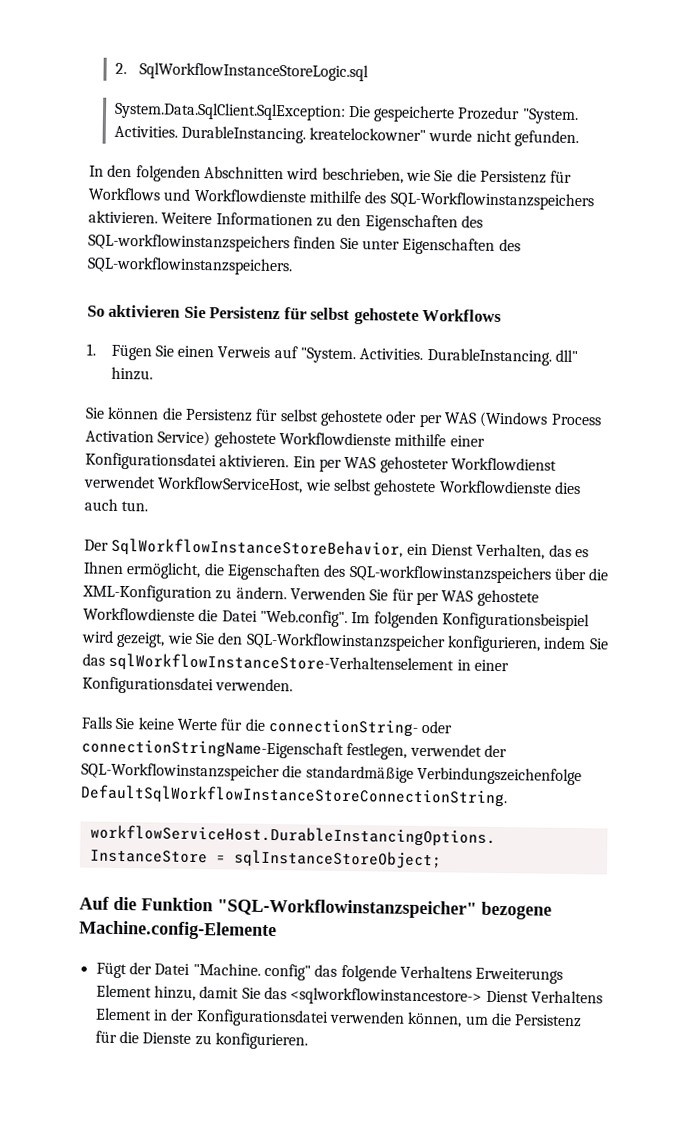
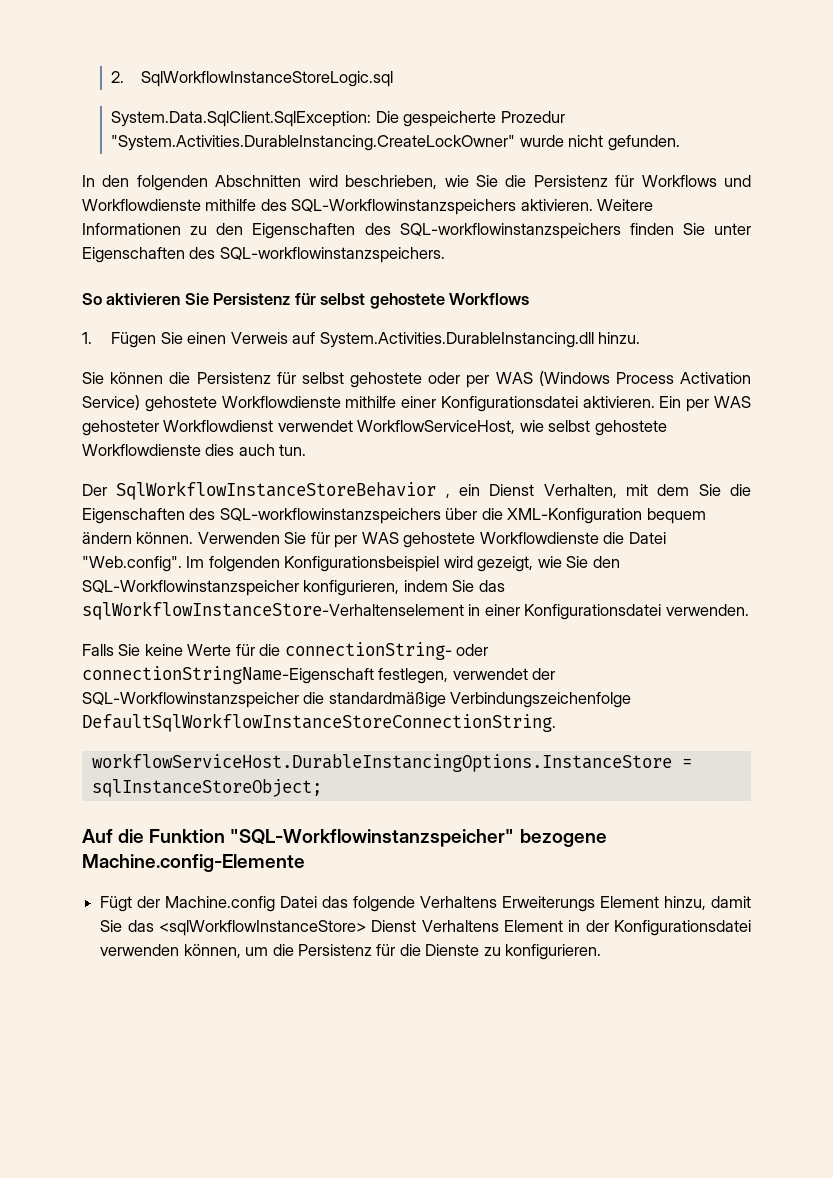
- System.Data.SqlClient.SqlException: Die gespeicherte Prozedur "System. Activities. DurableInstancing. kreatelockowner" wurde nicht gefunden.
+ System.Data.SqlClient.SqlException: Die gespeicherte Prozedur "System.Activities.DurableInstancing.CreateLockOwner" wurde nicht gefunden.
- 1. Fügen Sie einen Verweis auf "System. Activities. DurableInstancing. dll" hinzu.
+ 1. Fügen Sie einen Verweis auf System.Activities.DurableInstancing.dll hinzu.
- Der SqlWorkflowInstanceStoreBehavior, ein Dienst Verhalten, das es Ihnen ermöglicht, die Eigenschaften des SQL-workflowinstanzspeichers über die XML-Konfiguration zu ändern.
+ Der SqlWorkflowInstanceStoreBehavior , ein Dienst Verhalten, mit dem Sie die Eigenschaften des SQL-workflowinstanzspeichers über die XML-Konfiguration bequem ändern können.
- Fügt der Datei "Machine. config" das folgende Verhaltens Erweiterungs Element hinzu, damit Sie das <sqlworkflowinstancestore-> Dienst Verhaltens Element in der Konfigurationsdatei verwenden können, um die Persistenz für die Dienste zu konfigurieren.
+ Fügt der Machine.config Datei das folgende Verhaltens Erweiterungs Element hinzu, damit Sie das <sqlWorkflowInstanceStore> Dienst Verhaltens Element in der Konfigurationsdatei verwenden können, um die Persistenz für die Dienste zu konfigurieren.

